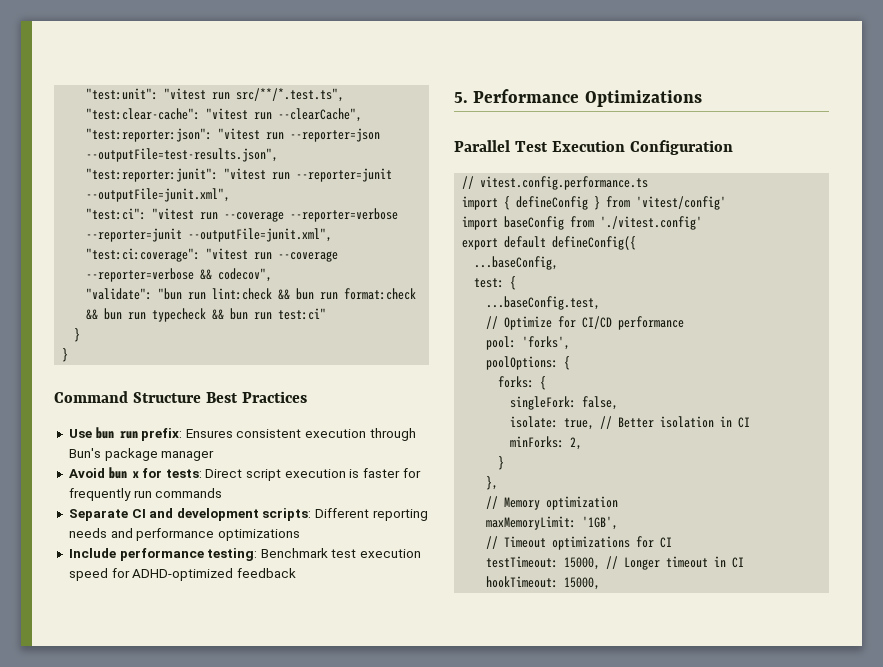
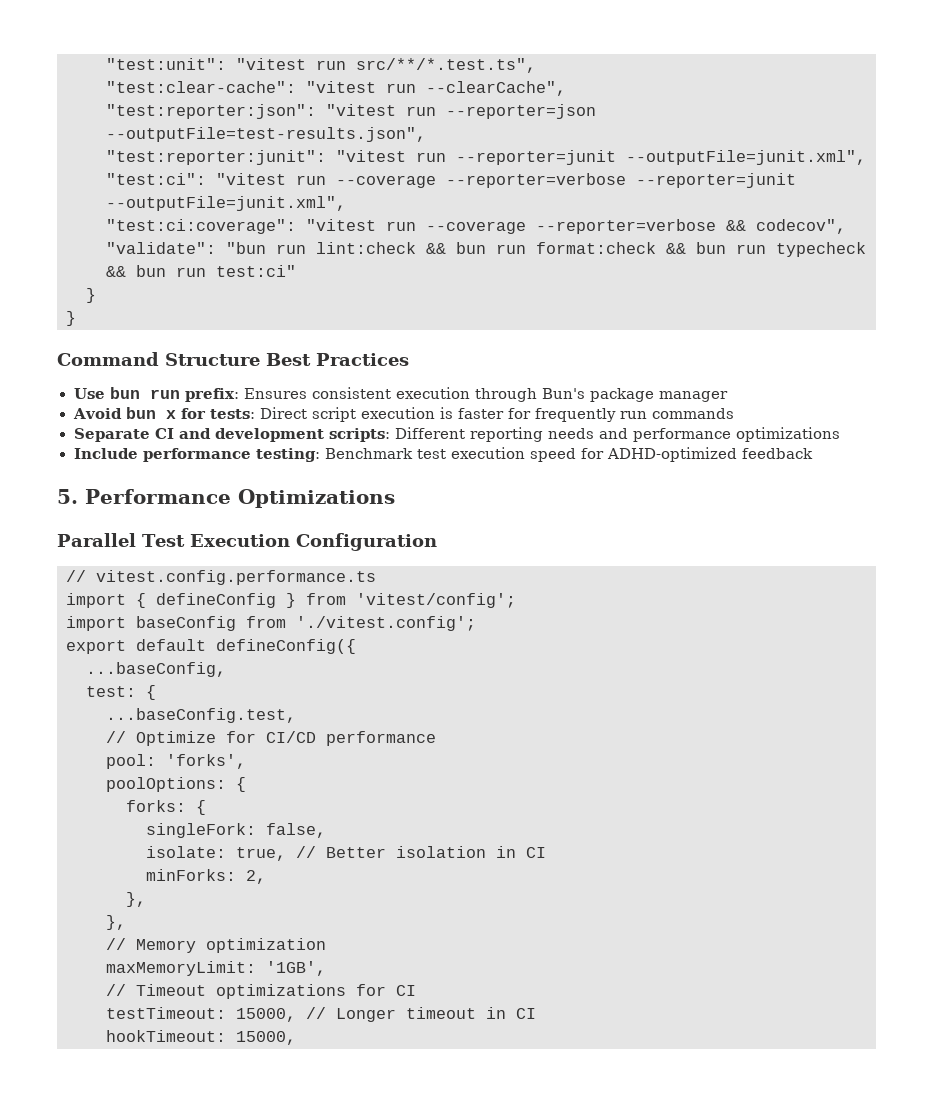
- import { defineConfig } from 'vitest/config'
+ import { defineConfig } from 'vitest/config';
- import baseConfig from './vitest.config'
+ import baseConfig from './vitest.config';
  minForks: 2,
- }
+ },

